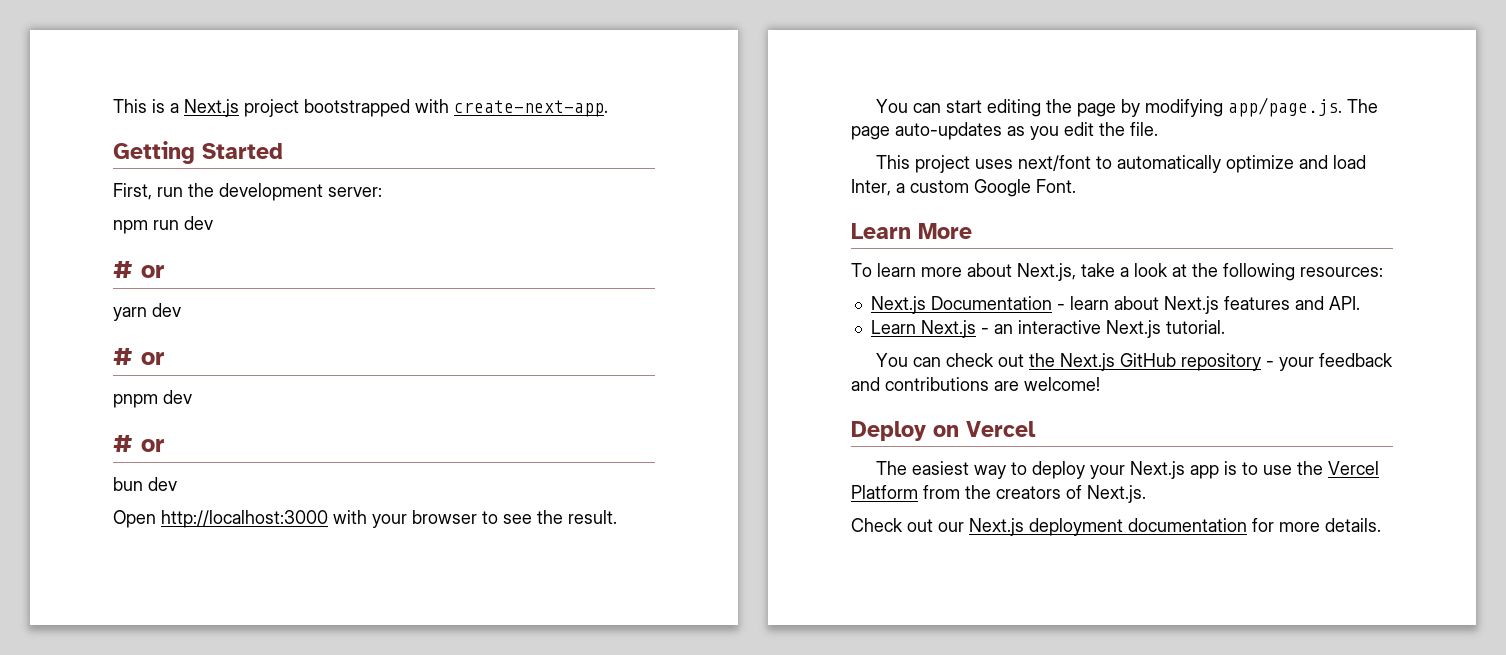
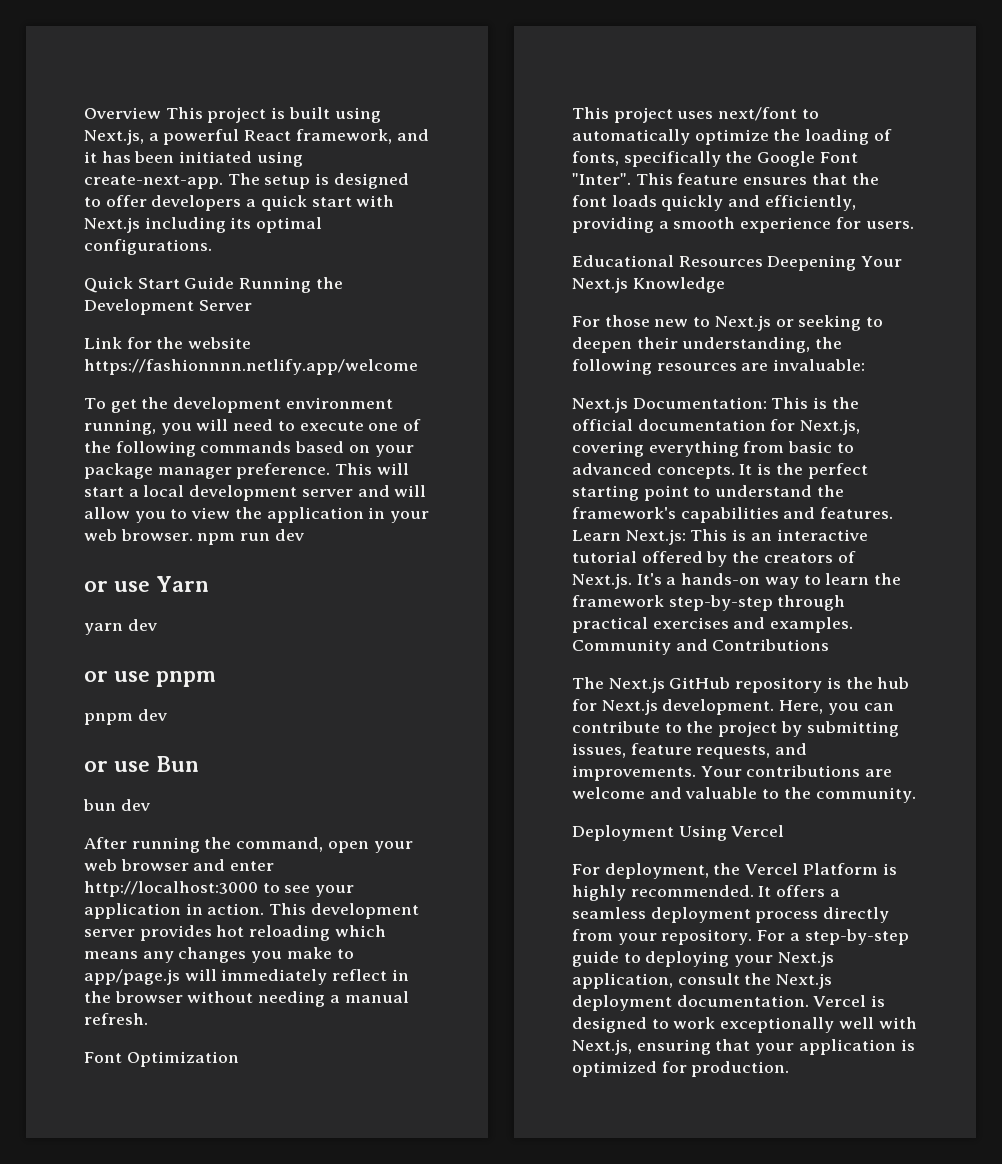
- This is a Next.js project bootstrapped with create-next-app.
- Getting Started
- First, run the development server:
- npm run dev
- # or
+ Overview This project is built using Next.js, a powerful React framework, and it has been initiated using create-next-app. The setup is designed to offer developers a quick start with Next.js including its optimal configurations.
+ Quick Start Guide Running the Development Server
+ Link for the website https://fashionnnn.netlify.app/welcome
+ To get the development environment running, you will need to execute one of the following commands based on your package manager preference. This will start a local development server and will allow you to view the application in your web browser. npm run dev
+ or use Yarn
  yarn dev
- # or
+ or use pnpm
  pnpm dev
- # or
+ or use Bun
- Open http://localhost:3000 with your browser to see the result.
- You can start editing the page by modifying app/page.js. The page auto-updates as you edit the file.
+ After running the command, open your web browser and enter http://localhost:3000 to see your application in action. This development server provides hot reloading which means any changes you make to app/page.js will immediately reflect in the browser without needing a manual refresh.
+ Font Optimization
- This project uses next/font to automatically optimize and load Inter, a custom Google Font.
- Learn More
- To learn more about Next.js, take a look at the following resources:
- Next.js Documentation - learn about Next.js features and API.
- Learn Next.js - an interactive Next.js tutorial.
- You can check out the Next.js GitHub repository - your feedback and contributions are welcome!
- Deploy on Vercel
- The easiest way to deploy your Next.js app is to use the Vercel Platform from the creators of Next.js.
- Check out our Next.js deployment documentation for more details.
+ This project uses next/font to automatically optimize the loading of fonts, specifically the Google Font "Inter". This feature ensures that the font loads quickly and efficiently, providing a smooth experience for users.
+ Educational Resources Deepening Your Next.js Knowledge
+ For those new to Next.js or seeking to deepen their understanding, the following resources are invaluable:
+ Next.js Documentation: This is the official documentation for Next.js, covering everything from basic to advanced concepts. It is the perfect starting point to understand the framework's capabilities and features. Learn Next.js: This is an interactive tutorial offered by the creators of Next.js. It's a hands-on way to learn the framework step-by-step through practical exercises and examples. Community and Contributions
+ The Next.js GitHub repository is the hub for Next.js development. Here, you can contribute to the project by submitting issues, feature requests, and improvements. Your contributions are welcome and valuable to the community.
+ Deployment Using Vercel
+ For deployment, the Vercel Platform is highly recommended. It offers a seamless deployment process directly from your repository. For a step-by-step guide to deploying your Next.js application, consult the Next.js deployment documentation. Vercel is designed to work exceptionally well with Next.js, ensuring that your application is optimized for production.

